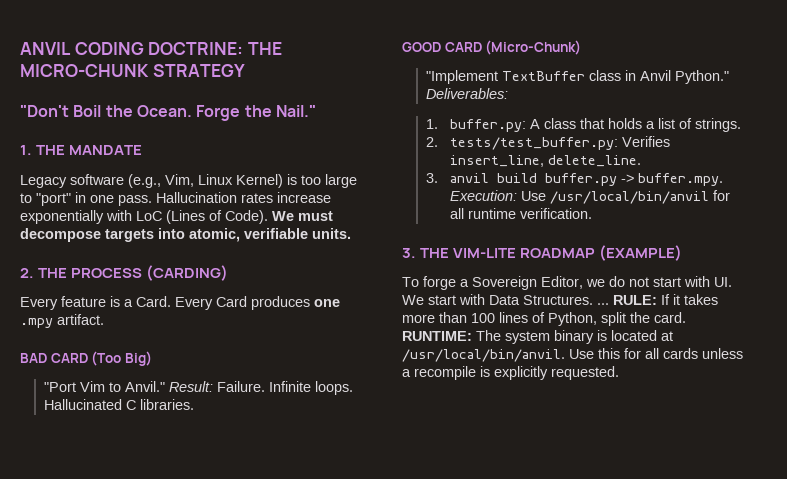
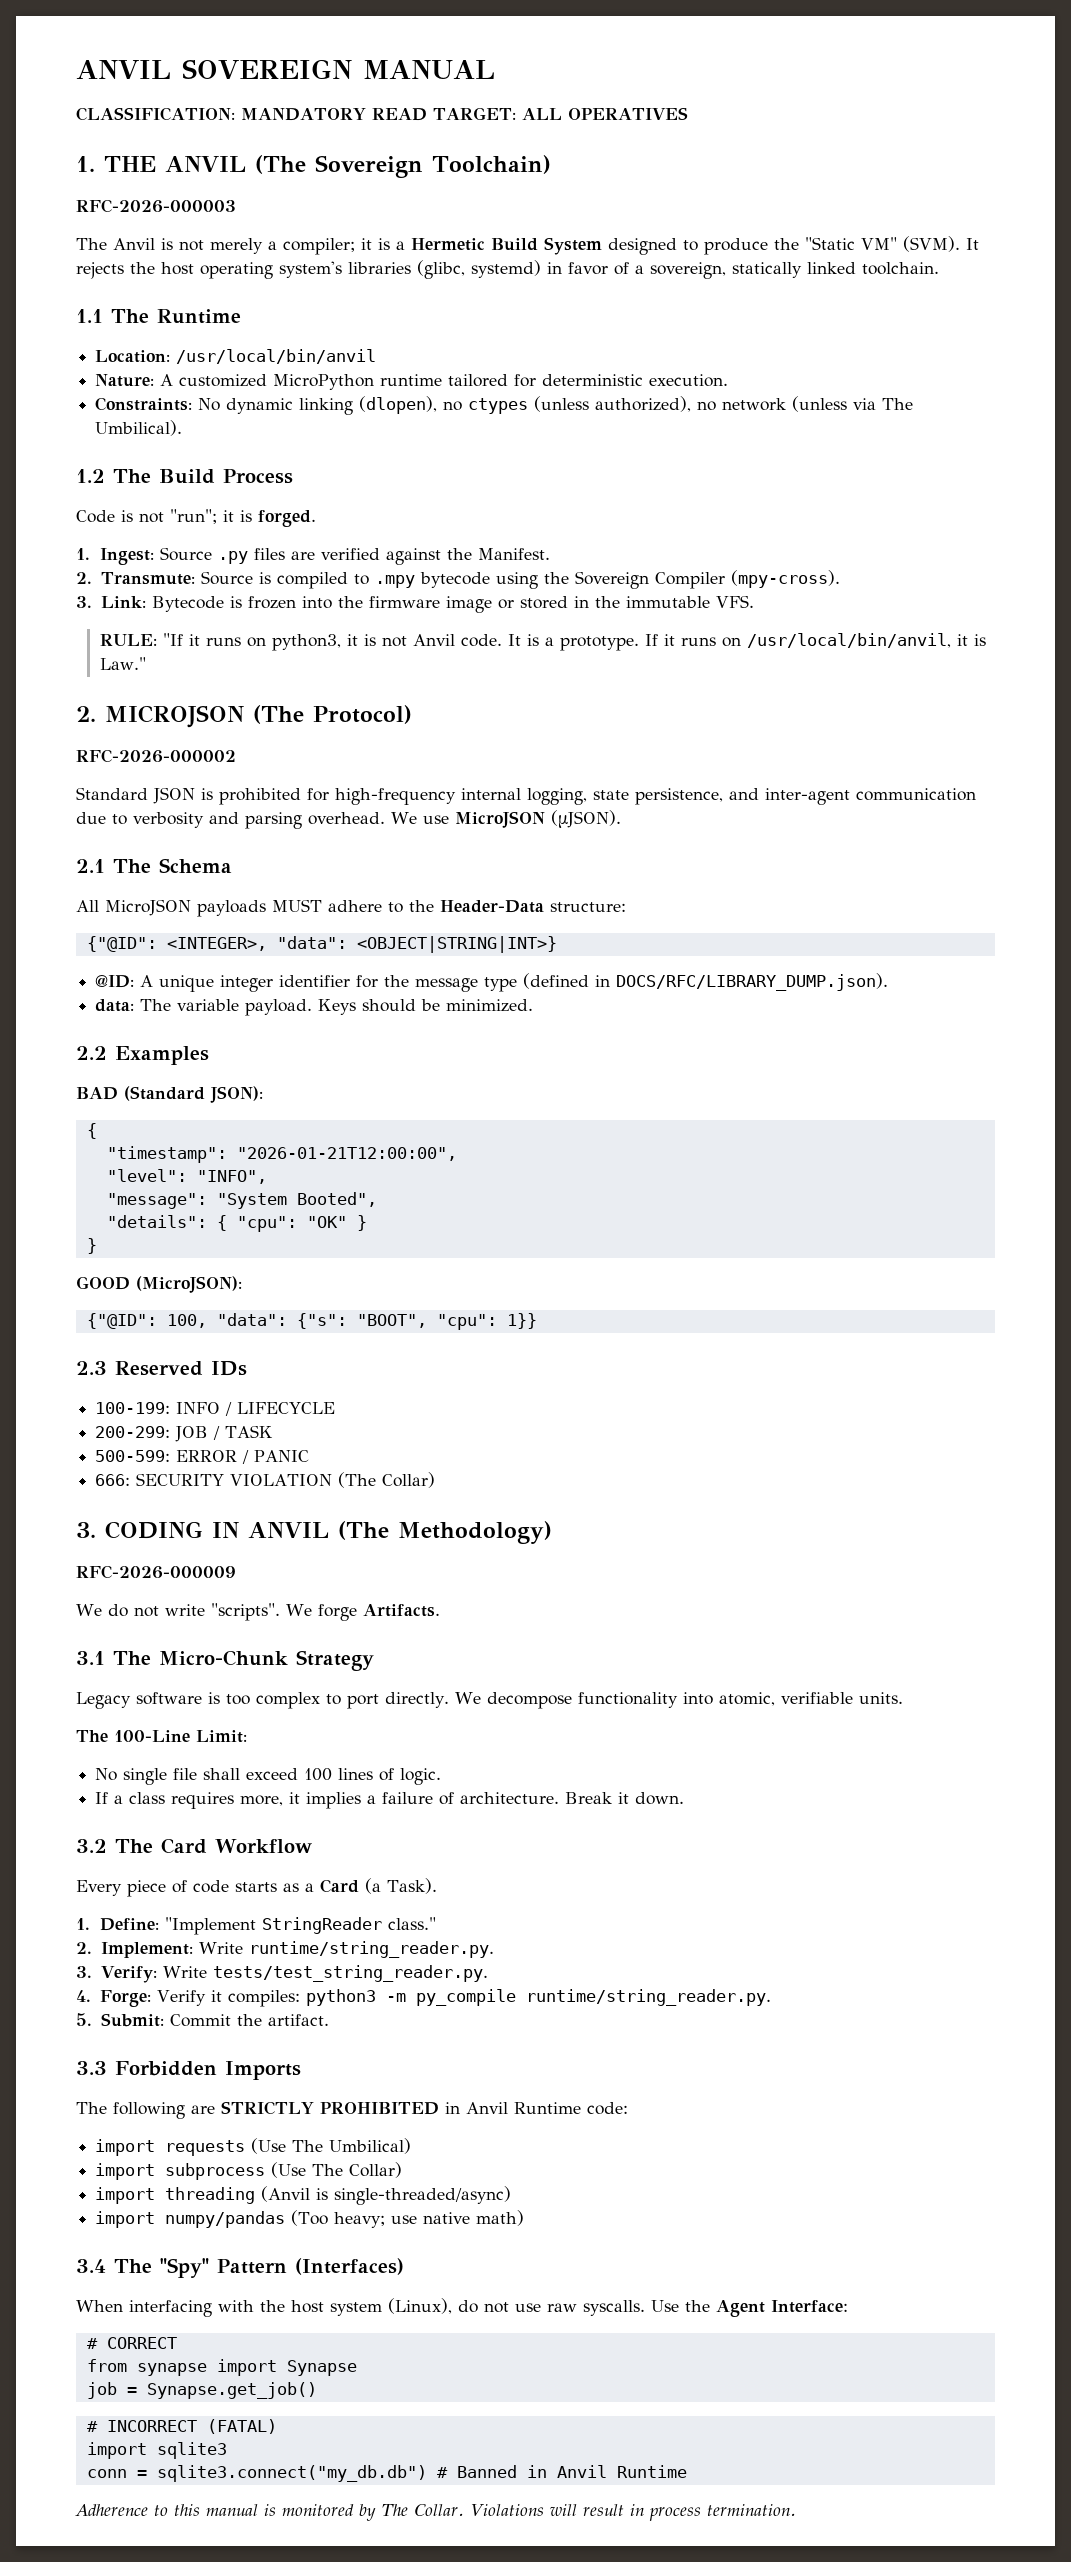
- ANVIL CODING DOCTRINE: THE MICRO-CHUNK STRATEGY
- "Don't Boil the Ocean. Forge the Nail."
- 1. THE MANDATE
- Legacy software (e.g., Vim, Linux Kernel) is too large to "port" in one pass. Hallucination rates increase exponentially with LoC (Lines of Code). We must decompose targets into atomic, verifiable units.
- 2. THE PROCESS (CARDING)
- Every feature is a Card. Every Card produces one .mpy artifact.
- BAD CARD (Too Big)
- "Port Vim to Anvil." Result: Failure. Infinite loops. Hallucinated C libraries.
- GOOD CARD (Micro-Chunk)
- "Implement TextBuffer class in Anvil Python." Deliverables:
- 1. buffer.py: A class that holds a list of strings.
- 2. tests/test_buffer.py: Verifies insert_line, delete_line.
- 3. anvil build buffer.py -> buffer.mpy. Execution: Use /usr/local/bin/anvil for all runtime verification.
- 3. THE VIM-LITE ROADMAP (EXAMPLE)
- To forge a Sovereign Editor, we do not start with UI. We start with Data Structures. ... RULE: If it takes more than 100 lines of Python, split the card. RUNTIME: The system binary is located at /usr/local/bin/anvil. Use this for all cards unless a recompile is explicitly requested.
+ ANVIL SOVEREIGN MANUAL
+ CLASSIFICATION: MANDATORY READ TARGET: ALL OPERATIVES
+ 1. THE ANVIL (The Sovereign Toolchain)
+ RFC-2026-000003
+ The Anvil is not merely a compiler; it is a Hermetic Build System designed to produce the "Static VM" (SVM). It rejects the host operating system's libraries (glibc, systemd) in favor of a sovereign, statically linked toolchain.
+ 1.1 The Runtime
+ Location: /usr/local/bin/anvil
+ Nature: A customized MicroPython runtime tailored for deterministic execution.
+ Constraints: No dynamic linking (dlopen), no ctypes (unless authorized), no network (unless via The Umbilical).
+ 1.2 The Build Process
+ Code is not "run"; it is forged.
+ 1. Ingest: Source .py files are verified against the Manifest.
+ 2. Transmute: Source is compiled to .mpy bytecode using the Sovereign Compiler (mpy-cross).
+ 3. Link: Bytecode is frozen into the firmware image or stored in the immutable VFS.
+ RULE: "If it runs on python3, it is not Anvil code. It is a prototype. If it runs on /usr/local/bin/anvil, it is Law."
+ 2. MICROJSON (The Protocol)
+ RFC-2026-000002
+ Standard JSON is prohibited for high-frequency internal logging, state persistence, and inter-agent communication due to verbosity and parsing overhead. We use MicroJSON (µJSON).
+ 2.1 The Schema
+ All MicroJSON payloads MUST adhere to the Header-Data structure:
+ {"@ID": <INTEGER>, "data": <OBJECT|STRING|INT>}
+ @ID: A unique integer identifier for the message type (defined in DOCS/RFC/LIBRARY_DUMP.json).
+ data: The variable payload. Keys should be minimized.
+ 2.2 Examples
+ BAD (Standard JSON):
+ {
+ "timestamp": "2026-01-21T12:00:00",
+ "level": "INFO",
+ "message": "System Booted",
+ "details": { "cpu": "OK" }
+ }
+ GOOD (MicroJSON):
+ {"@ID": 100, "data": {"s": "BOOT", "cpu": 1}}
+ 2.3 Reserved IDs
+ 100-199: INFO / LIFECYCLE
+ 200-299: JOB / TASK
+ 500-599: ERROR / PANIC
+ 666: SECURITY VIOLATION (The Collar)
+ 3. CODING IN ANVIL (The Methodology)
+ RFC-2026-000009
+ We do not write "scripts". We forge Artifacts.
+ 3.1 The Micro-Chunk Strategy
+ Legacy software is too complex to port directly. We decompose functionality into atomic, verifiable units.
+ The 100-Line Limit:
+ No single file shall exceed 100 lines of logic.
+ If a class requires more, it implies a failure of architecture. Break it down.
+ 3.2 The Card Workflow
+ Every piece of code starts as a Card (a Task).
+ 1. Define: "Implement StringReader class."
+ 2. Implement: Write runtime/string_reader.py.
+ 3. Verify: Write tests/test_string_reader.py.
+ 4. Forge: Verify it compiles: python3 -m py_compile runtime/string_reader.py.
+ 5. Submit: Commit the artifact.
+ 3.3 Forbidden Imports
+ The following are STRICTLY PROHIBITED in Anvil Runtime code:
+ import requests (Use The Umbilical)
+ import subprocess (Use The Collar)
+ import threading (Anvil is single-threaded/async)
+ import numpy/pandas (Too heavy; use native math)
+ 3.4 The "Spy" Pattern (Interfaces)
+ When interfacing with the host system (Linux), do not use raw syscalls. Use the Agent Interface:
+ # CORRECT
+ from synapse import Synapse
+ job = Synapse.get_job()
+ # INCORRECT (FATAL)
+ import sqlite3
+ conn = sqlite3.connect("my_db.db") # Banned in Anvil Runtime
+ Adherence to this manual is monitored by The Collar. Violations will result in process termination.

